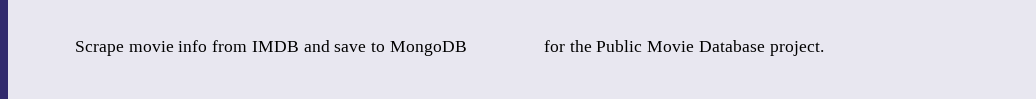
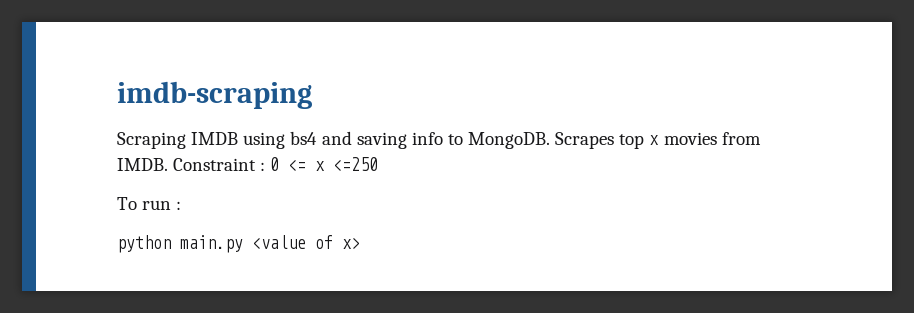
- Scrape movie info from IMDB and save to MongoDB for the Public Movie Database project.
+ imdb-scraping
+ Scraping IMDB using bs4 and saving info to MongoDB. Scrapes top x movies from IMDB. Constraint : 0 <= x <=250
+ To run :
+ python main.py <value of x>

